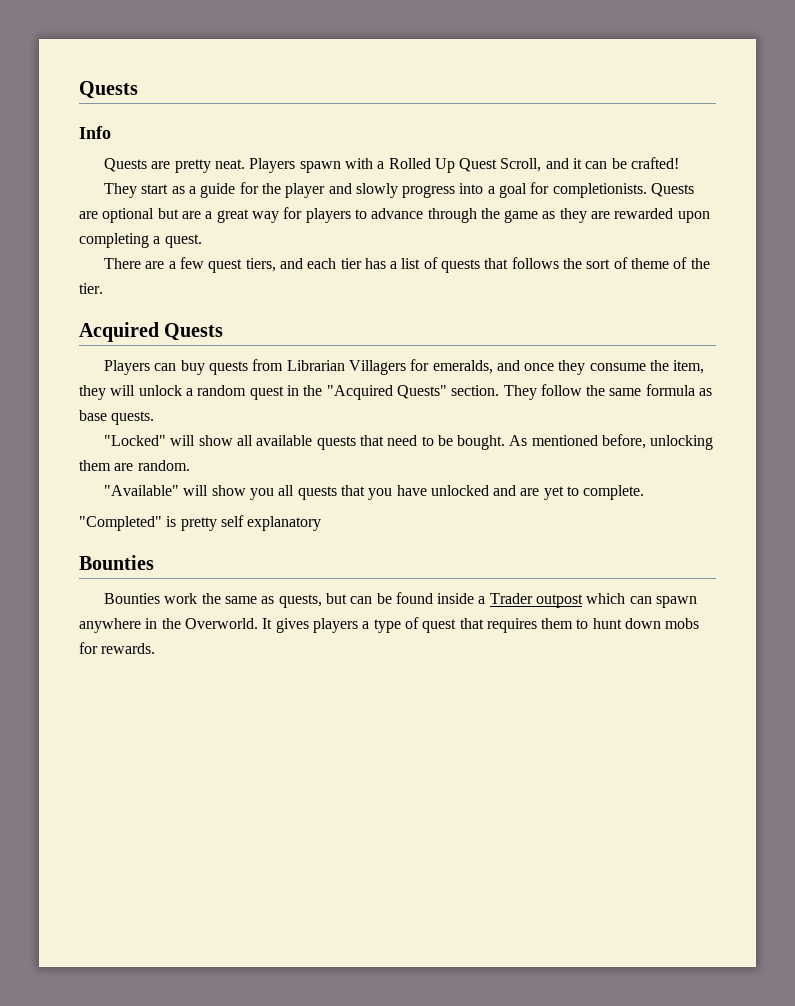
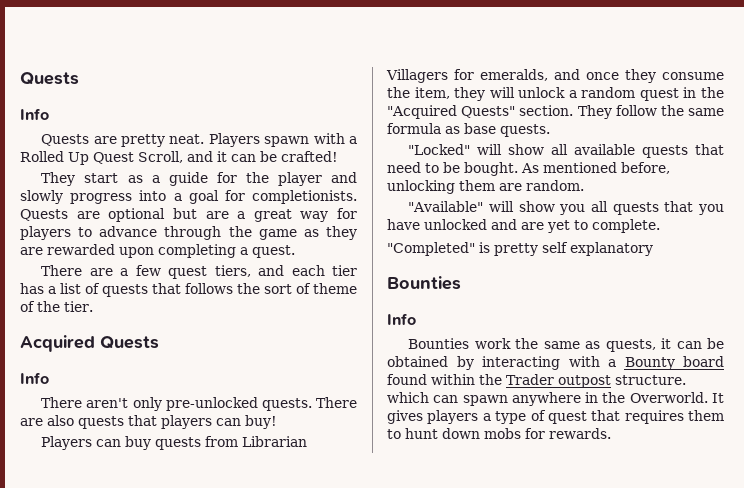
  Acquired Quests
+ Info
+ There aren't only pre-unlocked quests. There are also quests that players can buy!
  "Completed" is pretty self explanatory
  Bounties
+ Info
- Bounties work the same as quests, but can be found inside a Trader outpost which can spawn anywhere in the Overworld.
+ Bounties work the same as quests, it can be obtained by interacting with a Bounty board found within the Trader outpost structure. which can spawn anywhere in the Overworld.

